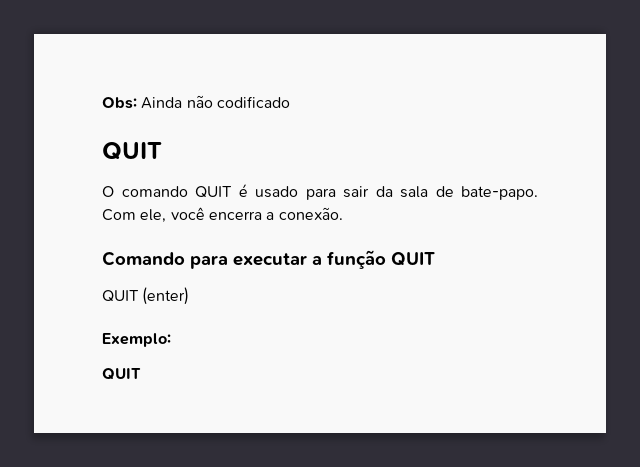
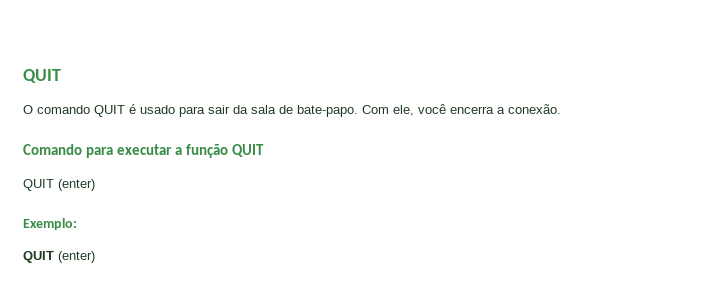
- Obs: Ainda não codificado
  Exemplo:
- QUIT
+ QUIT (enter)

